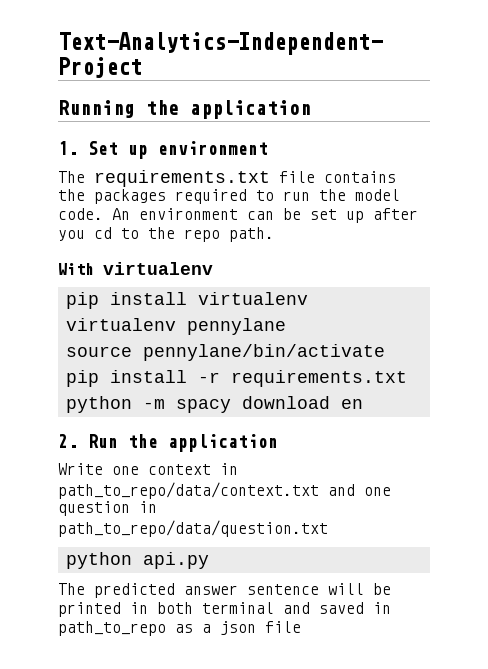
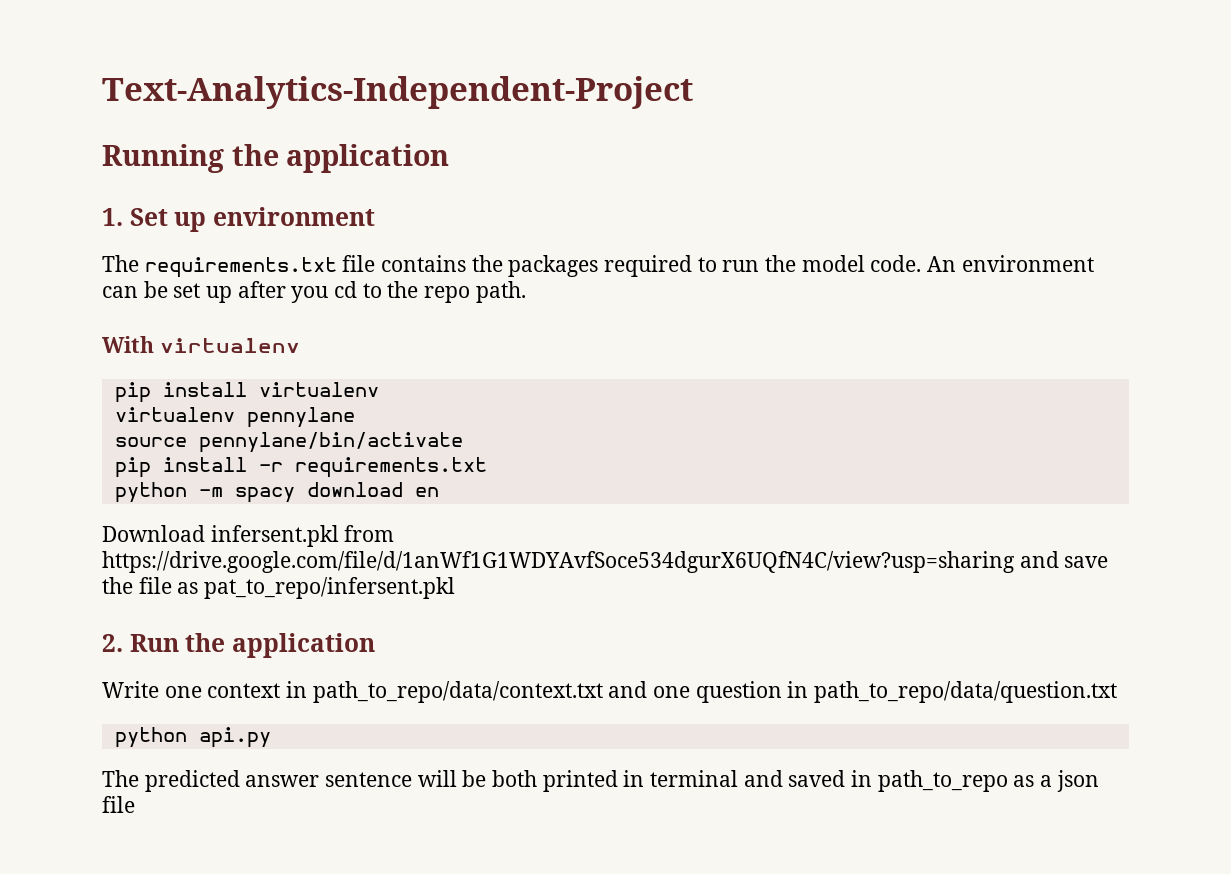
+ Download infersent.pkl from https://drive.google.com/file/d/1anWf1G1WDYAvfSoce534dgurX6UQfN4C/view?usp=sharing and save the file as pat_to_repo/infersent.pkl
- The predicted answer sentence will be printed in both terminal and saved in path_to_repo as a json file
+ The predicted answer sentence will be both printed in terminal and saved in path_to_repo as a json file

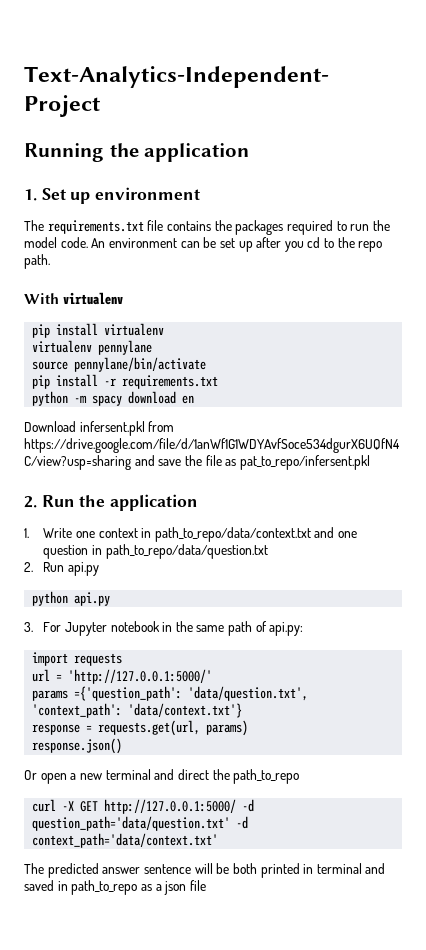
- Write one context in path_to_repo/data/context.txt and one question in path_to_repo/data/question.txt
+ 1. Write one context in path_to_repo/data/context.txt and one question in path_to_repo/data/question.txt
+ 2. Run api.py
+ 3. For Jupyter notebook in the same path of api.py:
+ import requests
+ url = 'http://127.0.0.1:5000/'
+ params ={'question_path': 'data/question.txt', 'context_path': 'data/context.txt'}
+ response = requests.get(url, params)
+ response.json()
+ Or open a new terminal and direct the path_to_repo
+ curl -X GET http://127.0.0.1:5000/ -d question_path='data/question.txt' -d context_path='data/context.txt'

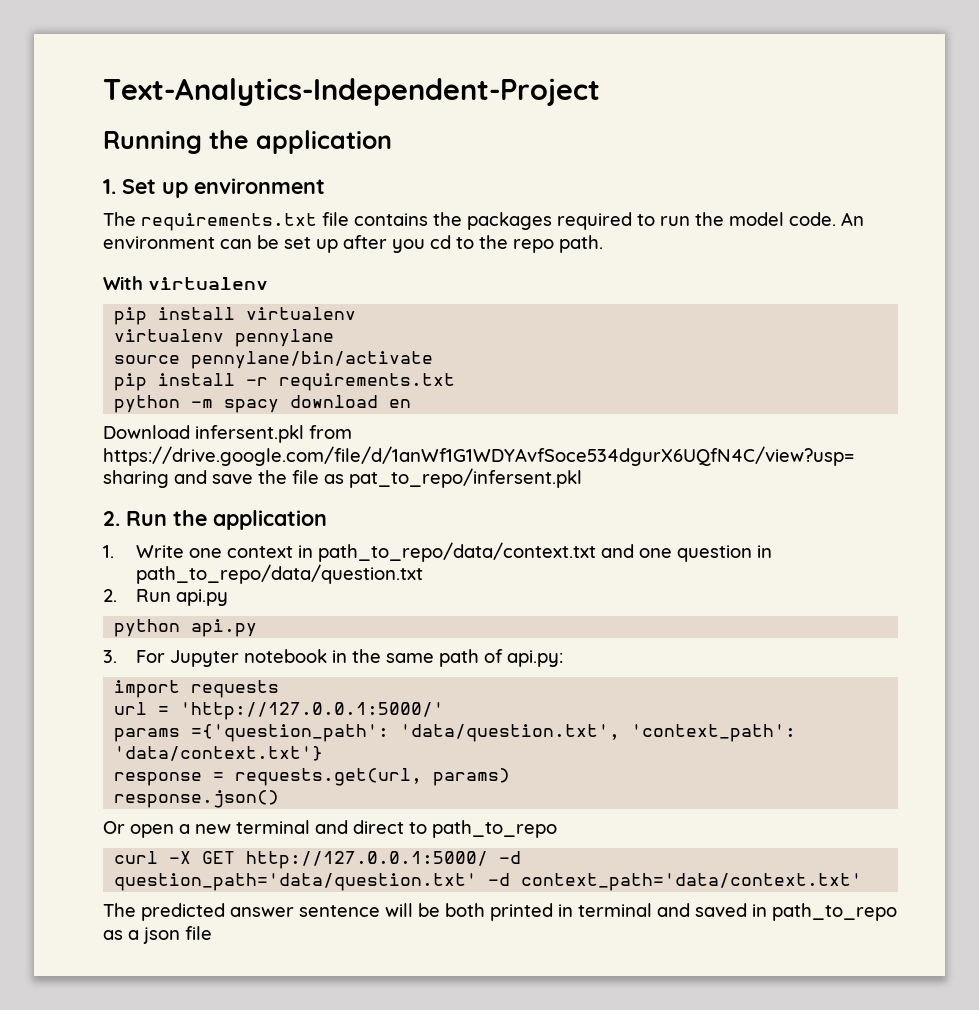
- Or open a new terminal and direct the path_to_repo
+ Or open a new terminal and direct to path_to_repo

